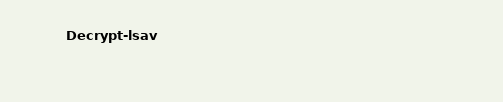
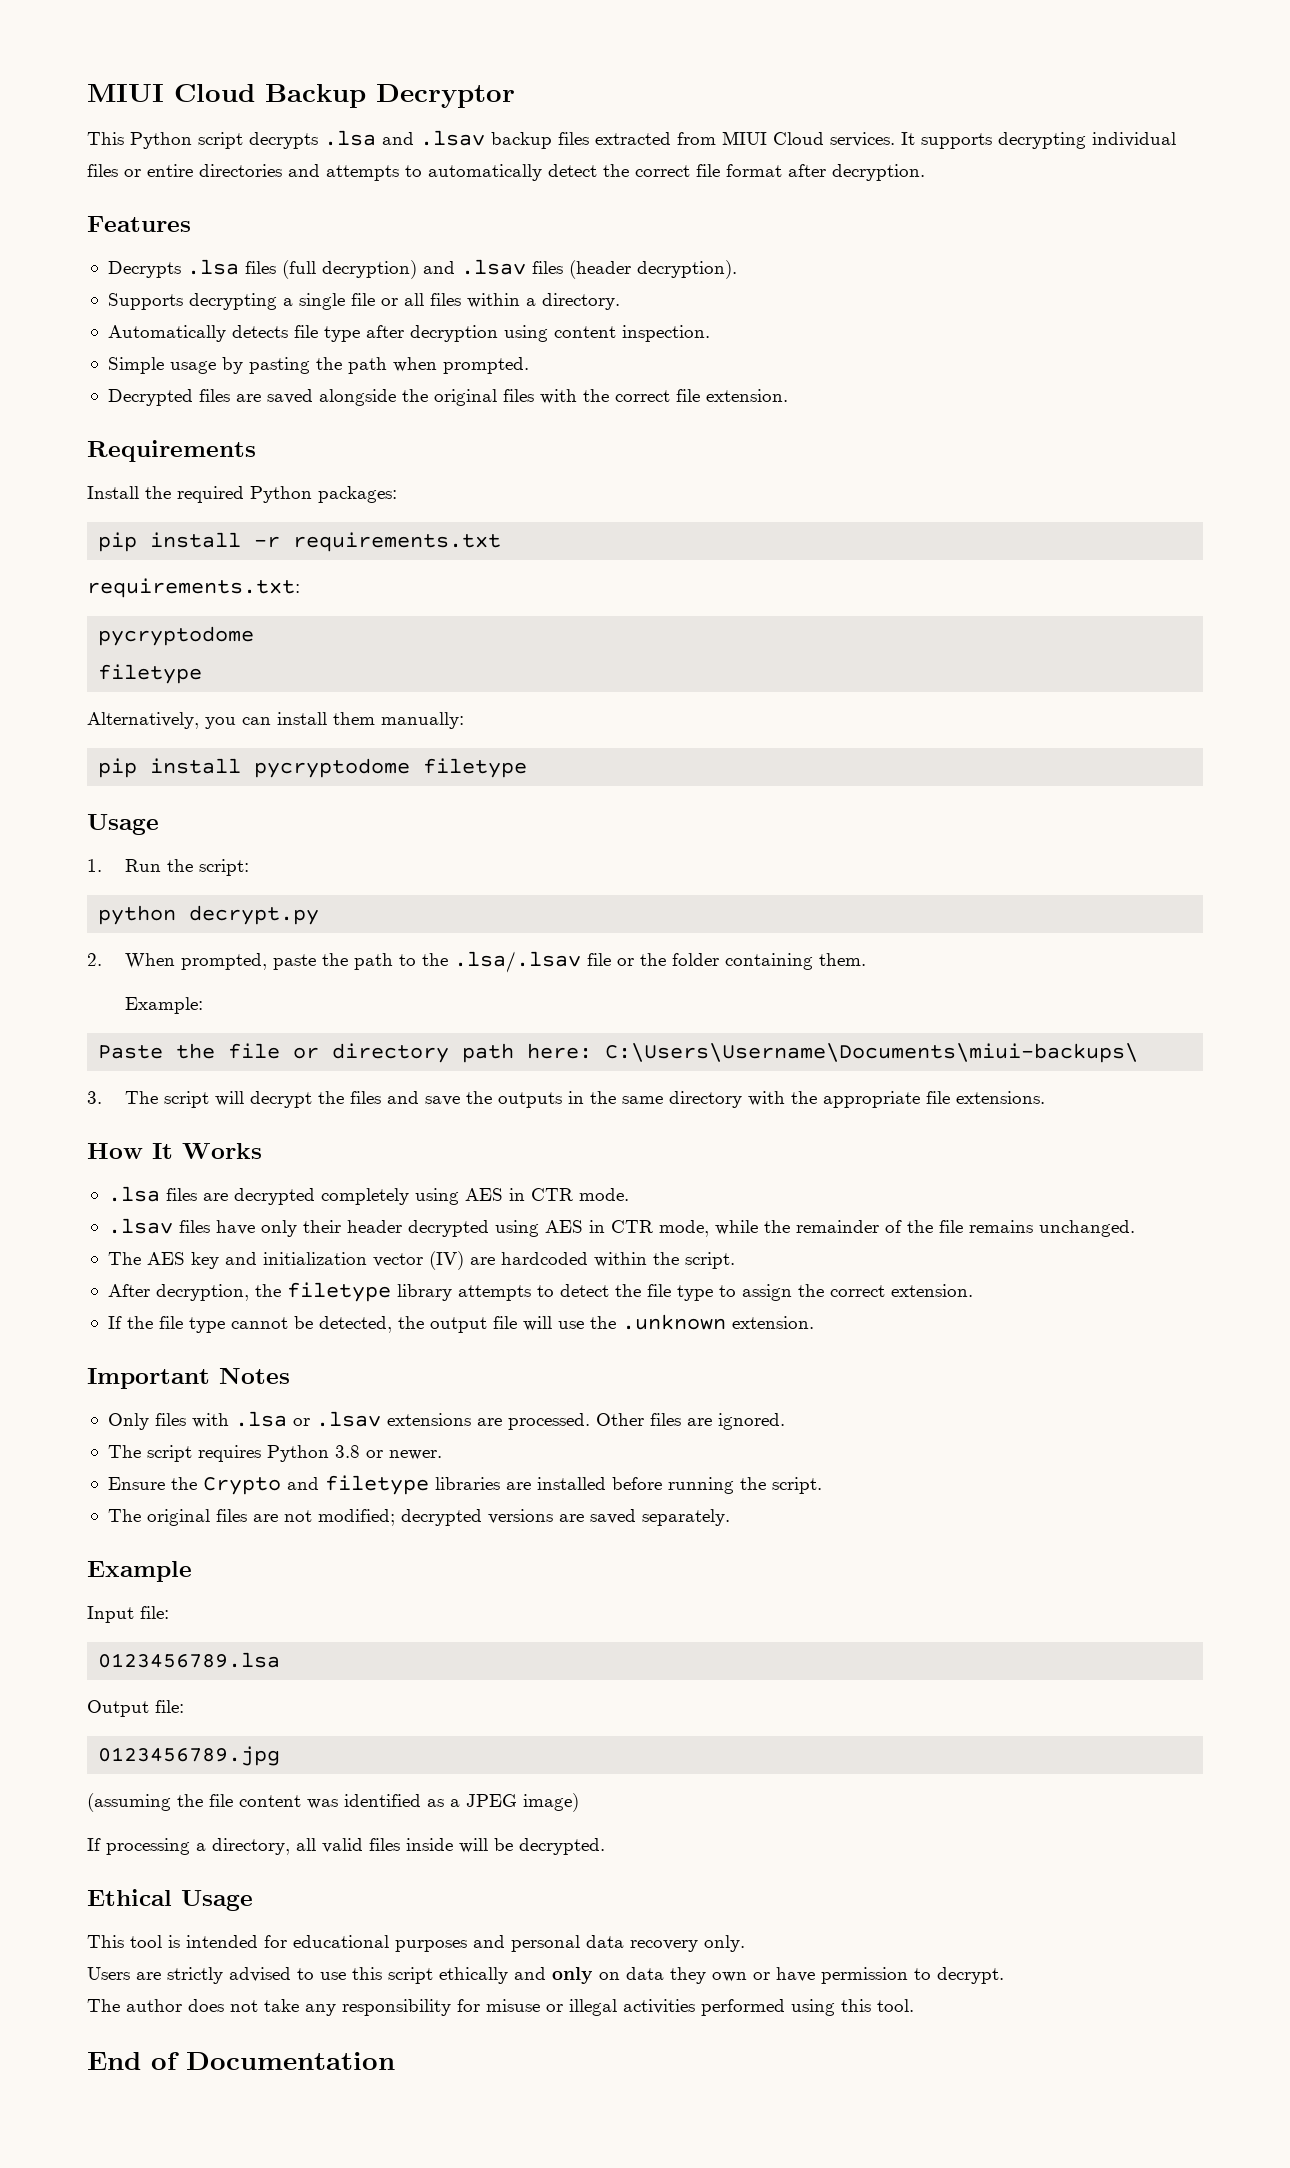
- Decrypt-lsav
+ MIUI Cloud Backup Decryptor
+ This Python script decrypts .lsa and .lsav backup files extracted from MIUI Cloud services. It supports decrypting individual files or entire directories and attempts to automatically detect the correct file format after decryption.
+ Features
+ Decrypts .lsa files (full decryption) and .lsav files (header decryption).
+ Supports decrypting a single file or all files within a directory.
+ Automatically detects file type after decryption using content inspection.
+ Simple usage by pasting the path when prompted.
+ Decrypted files are saved alongside the original files with the correct file extension.
+ Requirements
+ Install the required Python packages:
+ pip install -r requirements.txt
+ requirements.txt:
+ pycryptodome
+ filetype
+ Alternatively, you can install them manually:
+ pip install pycryptodome filetype
+ Usage
+ 1. Run the script:
+ python decrypt.py
+ 2. When prompted, paste the path to the .lsa/.lsav file or the folder containing them.
+ Example:
+ Paste the file or directory path here: C:\Users\Username\Documents\miui-backups\
+ 3. The script will decrypt the files and save the outputs in the same directory with the appropriate file extensions.
+ How It Works
+ .lsa files are decrypted completely using AES in CTR mode.
+ .lsav files have only their header decrypted using AES in CTR mode, while the remainder of the file remains unchanged.
+ The AES key and initialization vector (IV) are hardcoded within the script.
+ After decryption, the filetype library attempts to detect the file type to assign the correct extension.
+ If the file type cannot be detected, the output file will use the .unknown extension.
+ Important Notes
+ Only files with .lsa or .lsav extensions are processed. Other files are ignored.
+ The script requires Python 3.8 or newer.
+ Ensure the Crypto and filetype libraries are installed before running the script.
+ The original files are not modified; decrypted versions are saved separately.
+ Example
+ Input file:
+ 0123456789.lsa
+ Output file:
+ 0123456789.jpg
+ (assuming the file content was identified as a JPEG image)
+ If processing a directory, all valid files inside will be decrypted.
+ Ethical Usage
+ This tool is intended for educational purposes and personal data recovery only.
+ Users are strictly advised to use this script ethically and only on data they own or have permission to decrypt.
+ The author does not take any responsibility for misuse or illegal activities performed using this tool.
+ End of Documentation

